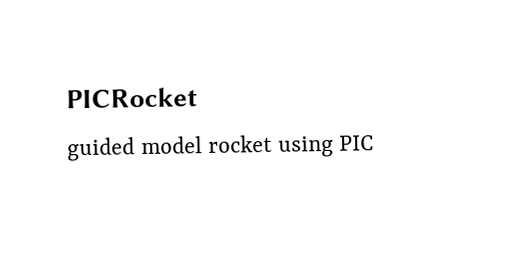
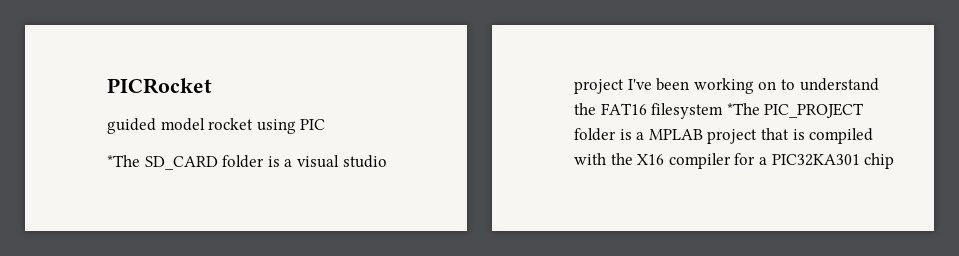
+ *The SD_CARD folder is a visual studio project I've been working on to understand the FAT16 filesystem *The PIC_PROJECT folder is a MPLAB project that is compiled with the X16 compiler for a PIC32KA301 chip

